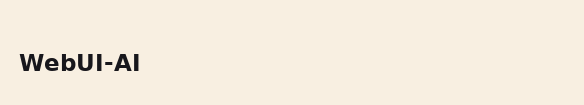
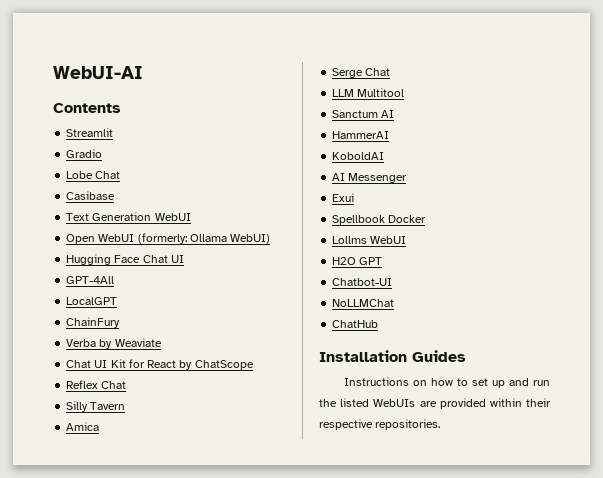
+ Contents
+ Streamlit
+ Gradio
+ Lobe Chat
+ Casibase
+ Text Generation WebUI
+ Open WebUI (formerly: Ollama WebUI)
+ Hugging Face Chat UI
+ GPT-4All
+ LocalGPT
+ ChainFury
+ Verba by Weaviate
+ Chat UI Kit for React by ChatScope
+ Reflex Chat
+ Silly Tavern
+ Amica
+ Serge Chat
+ LLM Multitool
+ Sanctum AI
+ HammerAI
+ KoboldAI
+ AI Messenger
+ Exui
+ Spellbook Docker
+ Lollms WebUI
+ H2O GPT
+ Chatbot-UI
+ NoLLMChat
+ ChatHub
+ Installation Guides
+ Instructions on how to set up and run the listed WebUIs are provided within their respective repositories.

